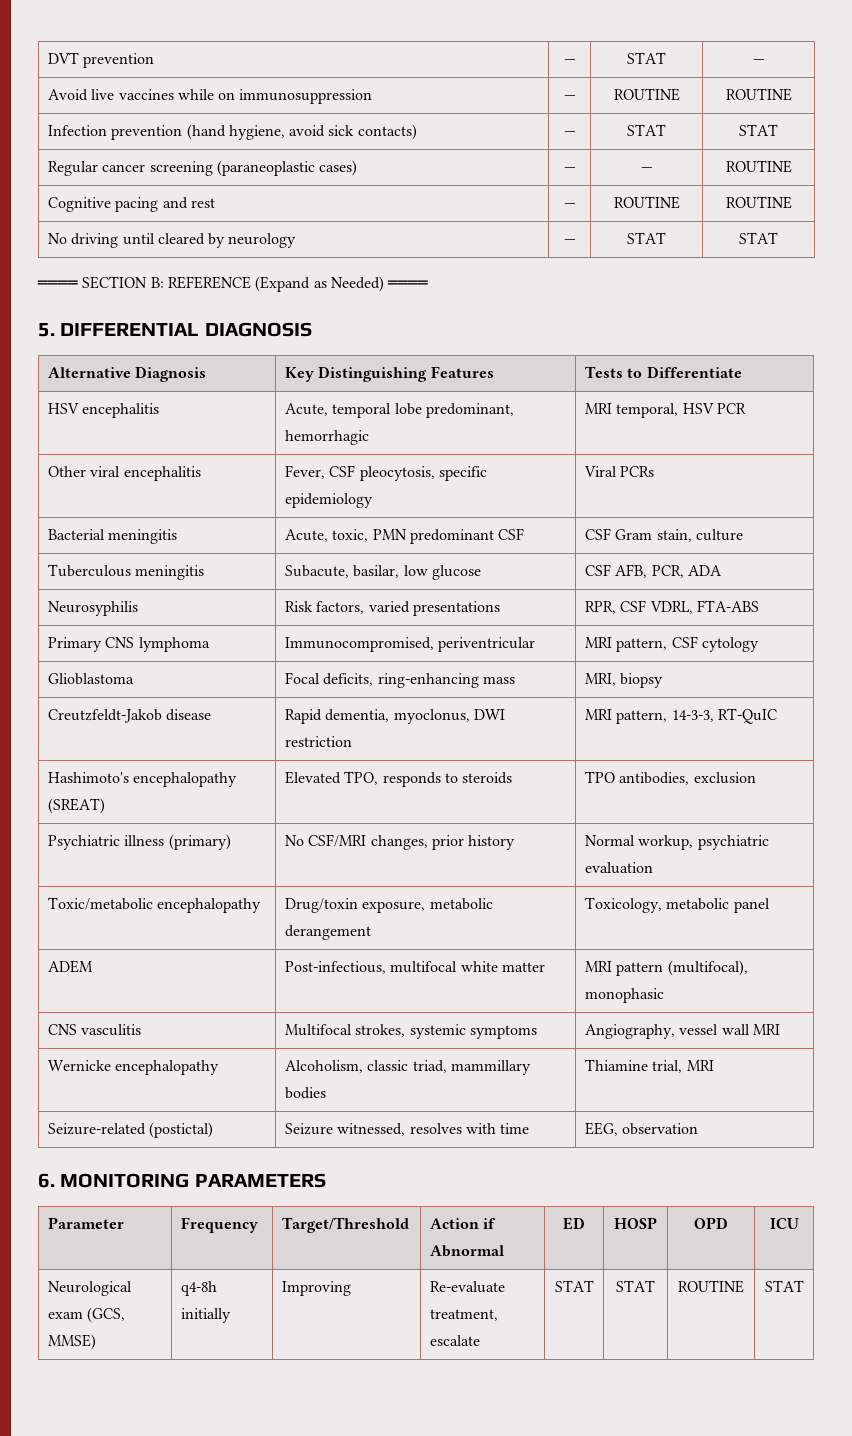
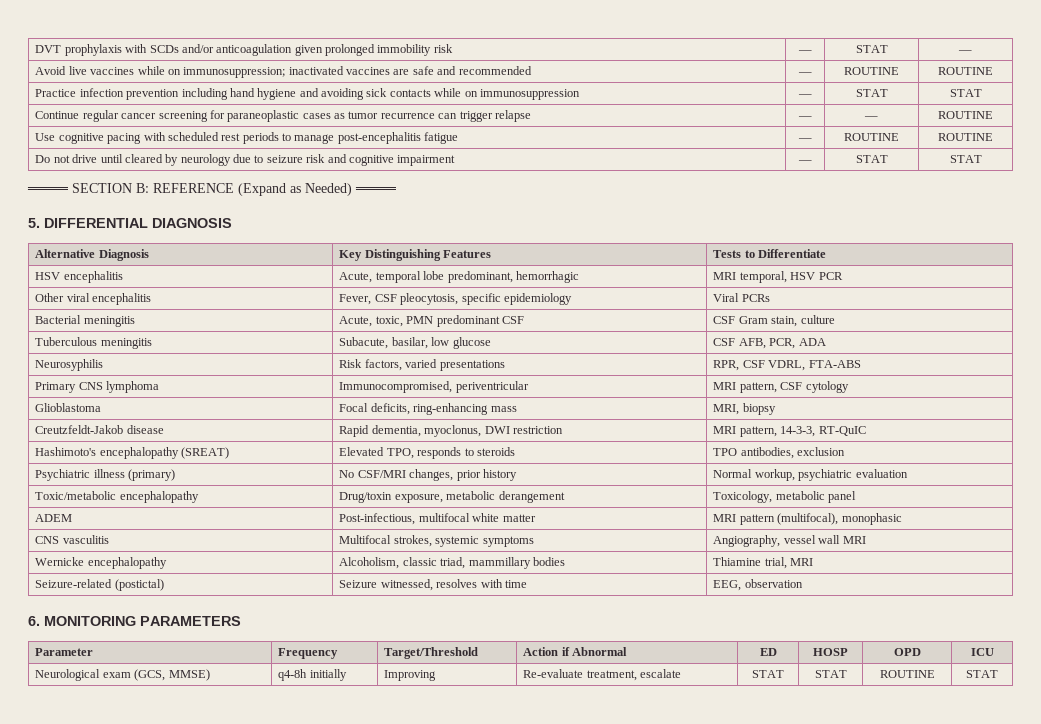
- DVT prevention | — | STAT | —
+ DVT prophylaxis with SCDs and/or anticoagulation given prolonged immobility risk | — | STAT | —
- Avoid live vaccines while on immunosuppression | — | ROUTINE | ROUTINE
- Infection prevention (hand hygiene, avoid sick contacts) | — | STAT | STAT
- Regular cancer screening (paraneoplastic cases) | — | — | ROUTINE
- Cognitive pacing and rest | — | ROUTINE | ROUTINE
- No driving until cleared by neurology | — | STAT | STAT
+ Avoid live vaccines while on immunosuppression; inactivated vaccines are safe and recommended | — | ROUTINE | ROUTINE
+ Practice infection prevention including hand hygiene and avoiding sick contacts while on immunosuppression | — | STAT | STAT
+ Continue regular cancer screening for paraneoplastic cases as tumor recurrence can trigger relapse | — | — | ROUTINE
+ Use cognitive pacing with scheduled rest periods to manage post-encephalitis fatigue | — | ROUTINE | ROUTINE
+ Do not drive until cleared by neurology due to seizure risk and cognitive impairment | — | STAT | STAT

